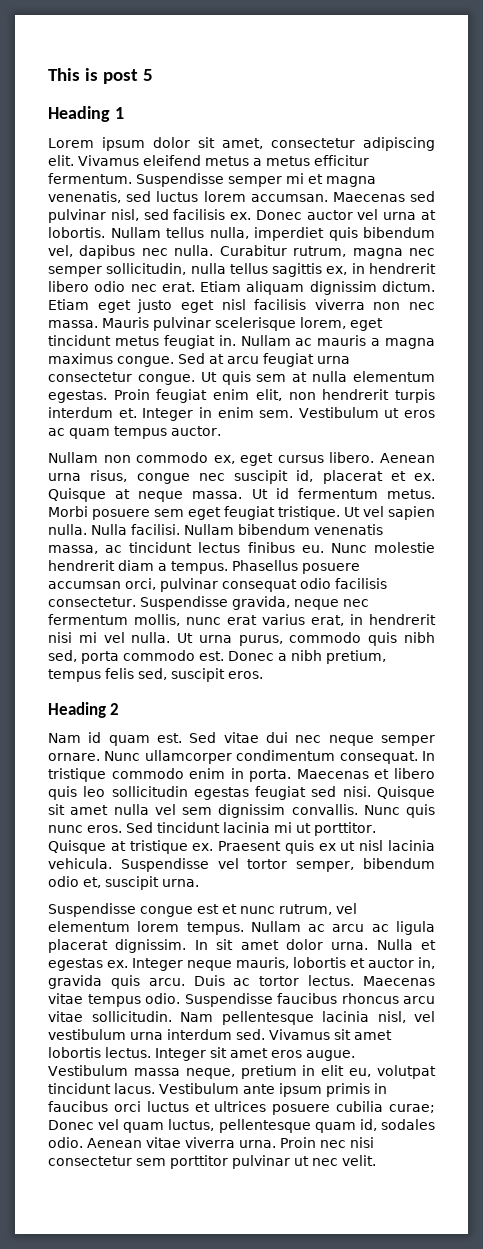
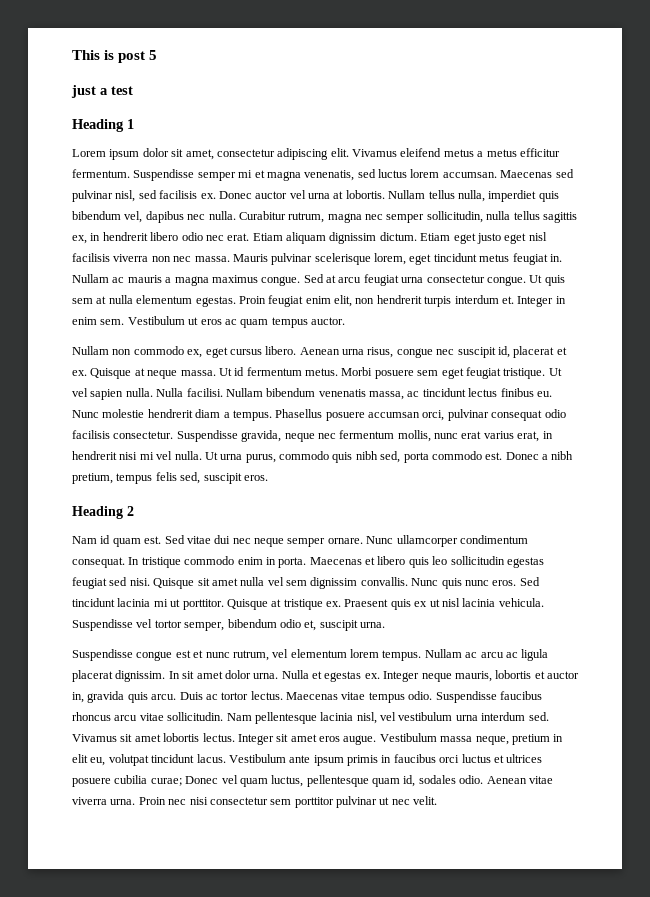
+ just a test

